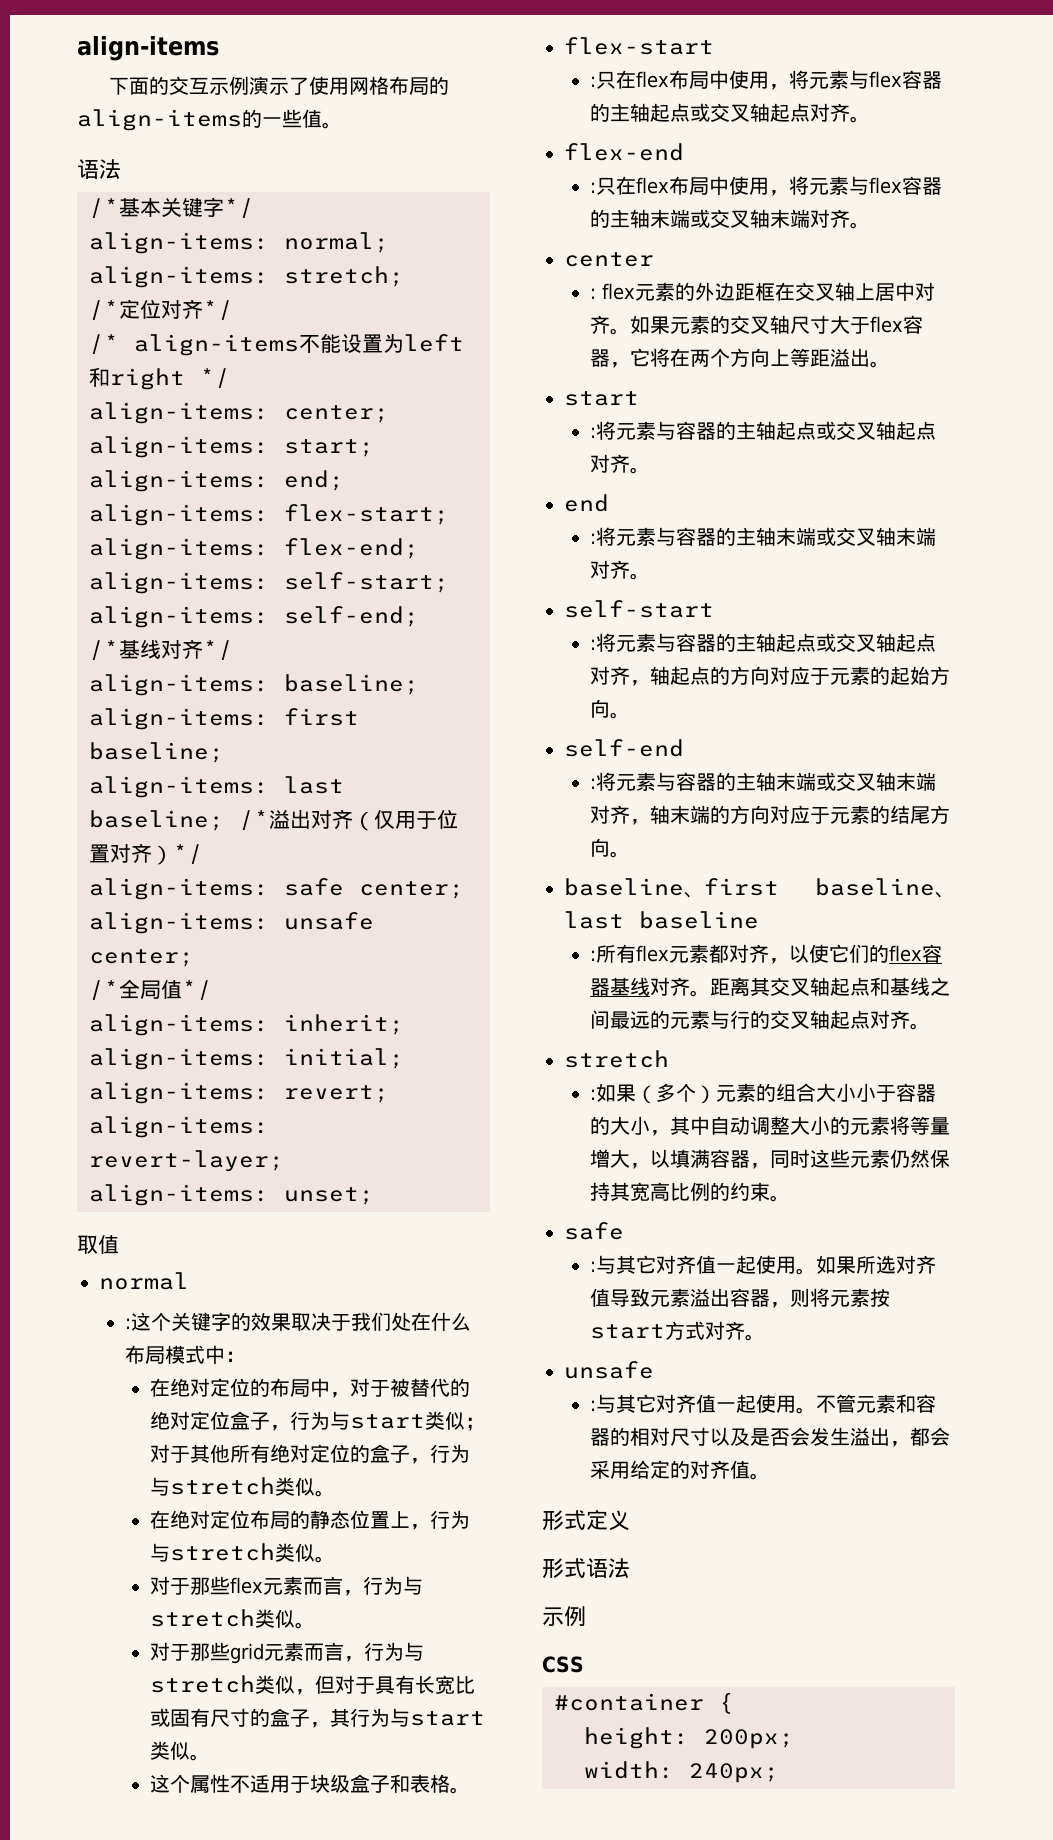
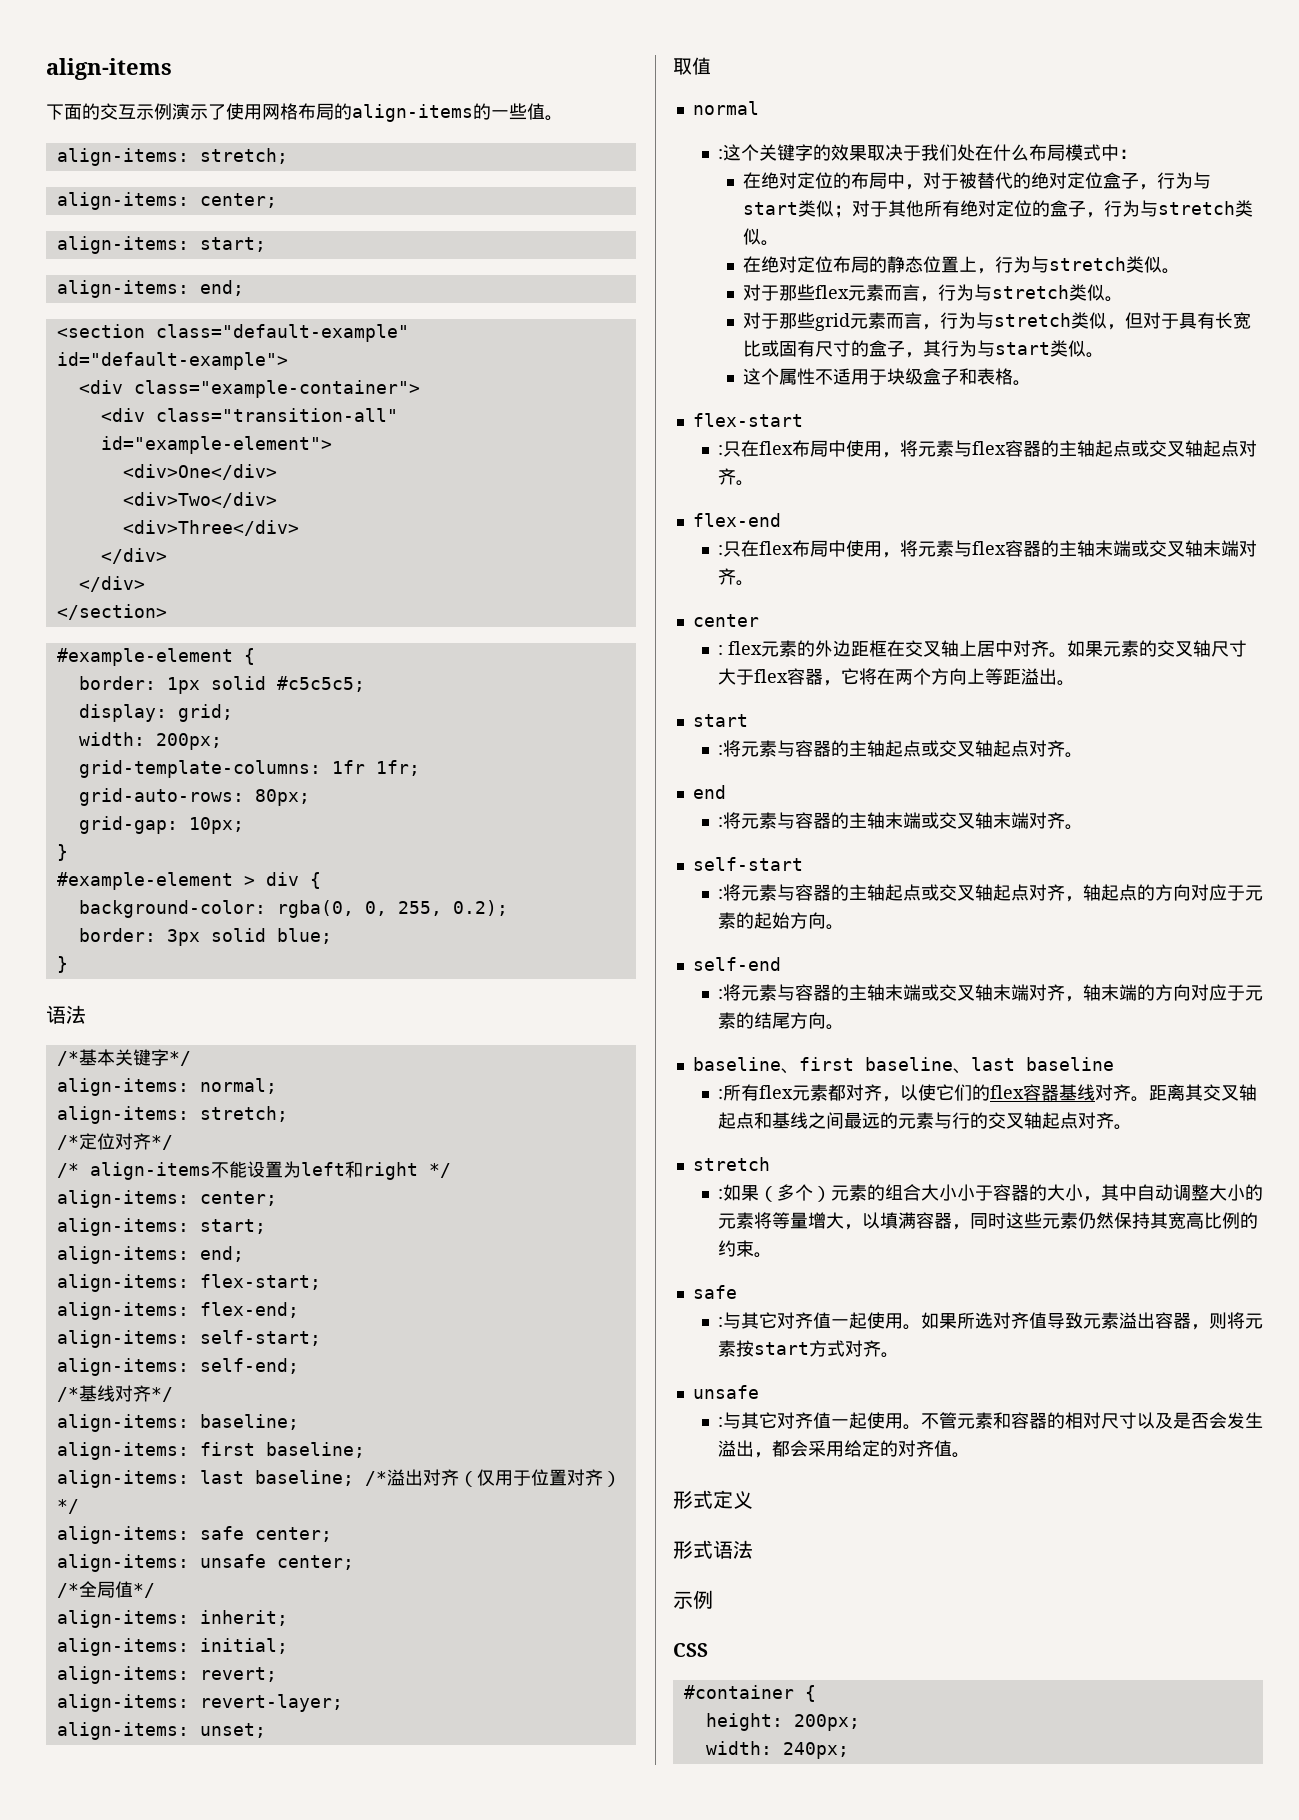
  下面的交互示例演示了使用网格布局的align-items的一些值。
+ align-items: stretch;
+ align-items: center;
+ align-items: start;
+ align-items: end;
+ <section class="default-example" id="default-example">
+ <div class="example-container">
+ <div class="transition-all" id="example-element">
+ <div>One</div>
+ <div>Two</div>
+ <div>Three</div>
+ </div>
+ </div>
+ </section>
+ #example-element {
+ border: 1px solid #c5c5c5;
+ display: grid;
+ width: 200px;
+ grid-template-columns: 1fr 1fr;
+ grid-auto-rows: 80px;
+ grid-gap: 10px;
+ }
+ #example-element > div {
+ background-color: rgba(0, 0, 255, 0.2);
+ border: 3px solid blue;
+ }

